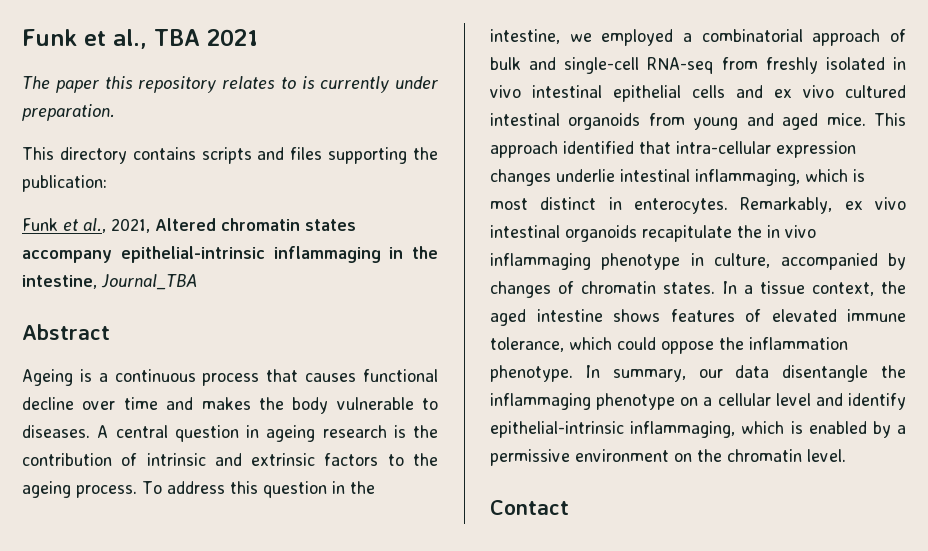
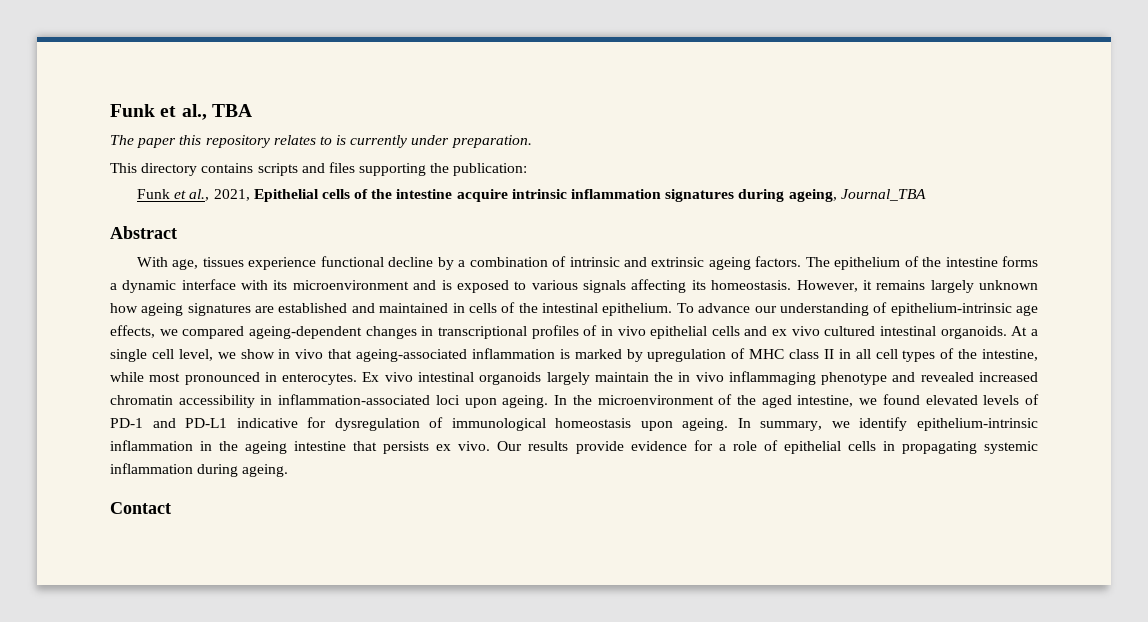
- Funk et al., TBA 2021
+ Funk et al., TBA
- Funk et al., 2021, Altered chromatin states accompany epithelial-intrinsic inflammaging in the intestine, Journal_TBA
+ Funk et al., 2021, Epithelial cells of the intestine acquire intrinsic inflammation signatures during ageing, Journal_TBA
  Abstract
- Ageing is a continuous process that causes functional decline over time and makes the body vulnerable to diseases. A central question in ageing research is the contribution of intrinsic and extrinsic factors to the ageing process. To address this question in the intestine, we employed a combinatorial approach of bulk and single-cell RNA-seq from freshly isolated in vivo intestinal epithelial cells and ex vivo cultured intestinal organoids from young and aged mice. This approach identified that intra-cellular expression changes underlie intestinal inflammaging, which is most distinct in enterocytes. Remarkably, ex vivo intestinal organoids recapitulate the in vivo inflammaging phenotype in culture, accompanied by changes of chromatin states. In a tissue context, the aged intestine shows features of elevated immune tolerance, which could oppose the inflammation phenotype. In summary, our data disentangle the inflammaging phenotype on a cellular level and identify epithelial-intrinsic inflammaging, which is enabled by a permissive environment on the chromatin level.
+ With age, tissues experience functional decline by a combination of intrinsic and extrinsic ageing factors. The epithelium of the intestine forms a dynamic interface with its microenvironment and is exposed to various signals affecting its homeostasis. However, it remains largely unknown how ageing signatures are established and maintained in cells of the intestinal epithelium. To advance our understanding of epithelium-intrinsic age effects, we compared ageing-dependent changes in transcriptional profiles of in vivo epithelial cells and ex vivo cultured intestinal organoids. At a single cell level, we show in vivo that ageing-associated inflammation is marked by upregulation of MHC class II in all cell types of the intestine, while most pronounced in enterocytes. Ex vivo intestinal organoids largely maintain the in vivo inflammaging phenotype and revealed increased chromatin accessibility in inflammation-associated loci upon ageing. In the microenvironment of the aged intestine, we found elevated levels of PD-1 and PD-L1 indicative for dysregulation of immunological homeostasis upon ageing. In summary, we identify epithelium-intrinsic inflammation in the ageing intestine that persists ex vivo. Our results provide evidence for a role of epithelial cells in propagating systemic inflammation during ageing.

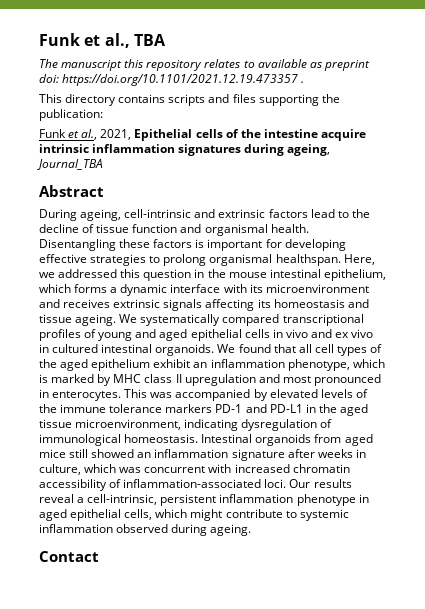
- The paper this repository relates to is currently under preparation.
+ The manuscript this repository relates to available as preprint doi: https://doi.org/10.1101/2021.12.19.473357 .
- With age, tissues experience functional decline by a combination of intrinsic and extrinsic ageing factors. The epithelium of the intestine forms a dynamic interface with its microenvironment and is exposed to various signals affecting its homeostasis. However, it remains largely unknown how ageing signatures are established and maintained in cells of the intestinal epithelium. To advance our understanding of epithelium-intrinsic age effects, we compared ageing-dependent changes in transcriptional profiles of in vivo epithelial cells and ex vivo cultured intestinal organoids.
+ During ageing, cell-intrinsic and extrinsic factors lead to the decline of tissue function and organismal health. Disentangling these factors is important for developing effective strategies to prolong organismal healthspan. Here, we addressed this question in the mouse intestinal epithelium, which forms a dynamic interface with its microenvironment and receives extrinsic signals affecting its homeostasis and tissue ageing. We systematically compared transcriptional profiles of young and aged epithelial cells in vivo and ex vivo in cultured intestinal organoids.
- At a single cell level, we show in vivo that ageing-associated inflammation is marked by upregulation of MHC class II in all cell types of the intestine, while most pronounced in enterocytes. Ex vivo intestinal organoids largely maintain the in vivo inflammaging phenotype and revealed increased chromatin accessibility in inflammation-associated loci upon ageing. In the microenvironment of the aged intestine, we found elevated levels of PD-1 and PD-L1 indicative for dysregulation of immunological homeostasis upon ageing. In summary, we identify epithelium-intrinsic inflammation in the ageing intestine that persists ex vivo. Our results provide evidence for a role of epithelial cells in propagating systemic inflammation during ageing.
+ We found that all cell types of the aged epithelium exhibit an inflammation phenotype, which is marked by MHC class II upregulation and most pronounced in enterocytes. This was accompanied by elevated levels of the immune tolerance markers PD-1 and PD-L1 in the aged tissue microenvironment, indicating dysregulation of immunological homeostasis. Intestinal organoids from aged mice still showed an inflammation signature after weeks in culture, which was concurrent with increased chromatin accessibility of inflammation-associated loci. Our results reveal a cell-intrinsic, persistent inflammation phenotype in aged epithelial cells, which might contribute to systemic inflammation observed during ageing.

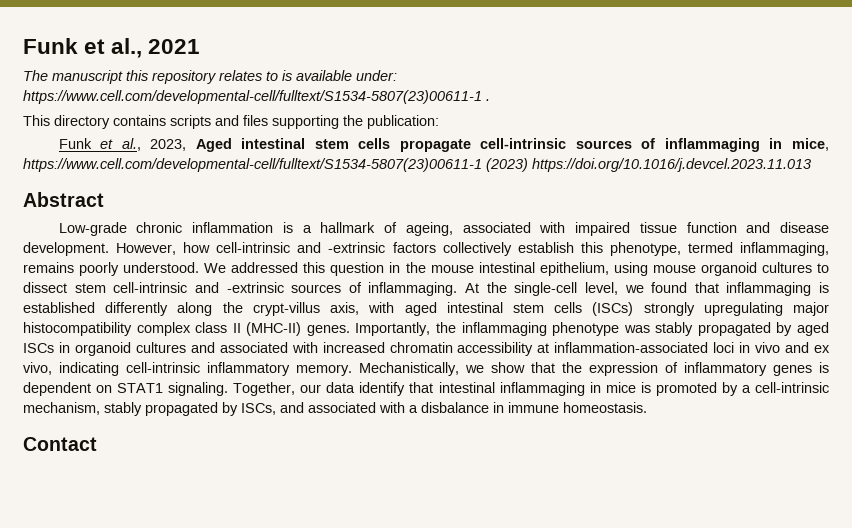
- Funk et al., TBA
+ Funk et al., 2021
- The manuscript this repository relates to available as preprint doi: https://doi.org/10.1101/2021.12.19.473357 .
+ The manuscript this repository relates to is available under: https://www.cell.com/developmental-cell/fulltext/S1534-5807(23)00611-1 .
- Funk et al., 2021, Epithelial cells of the intestine acquire intrinsic inflammation signatures during ageing, Journal_TBA
+ Funk et al., 2023, Aged intestinal stem cells propagate cell-intrinsic sources of inflammaging in mice, https://www.cell.com/developmental-cell/fulltext/S1534-5807(23)00611-1 (2023) https://doi.org/10.1016/j.devcel.2023.11.013
  Abstract
- During ageing, cell-intrinsic and extrinsic factors lead to the decline of tissue function and organismal health. Disentangling these factors is important for developing effective strategies to prolong organismal healthspan. Here, we addressed this question in the mouse intestinal epithelium, which forms a dynamic interface with its microenvironment and receives extrinsic signals affecting its homeostasis and tissue ageing. We systematically compared transcriptional profiles of young and aged epithelial cells in vivo and ex vivo in cultured intestinal organoids. We found that all cell types of the aged epithelium exhibit an inflammation phenotype, which is marked by MHC class II upregulation and most pronounced in enterocytes. This was accompanied by elevated levels of the immune tolerance markers PD-1 and PD-L1 in the aged tissue microenvironment, indicating dysregulation of immunological homeostasis. Intestinal organoids from aged mice still showed an inflammation signature after weeks in culture, which was concurrent with increased chromatin accessibility of inflammation-associated loci. Our results reveal a cell-intrinsic, persistent inflammation phenotype in aged epithelial cells, which might contribute to systemic inflammation observed during ageing.
+ Low-grade chronic inflammation is a hallmark of ageing, associated with impaired tissue function and disease development. However, how cell-intrinsic and -extrinsic factors collectively establish this phenotype, termed inflammaging, remains poorly understood. We addressed this question in the mouse intestinal epithelium, using mouse organoid cultures to dissect stem cell-intrinsic and -extrinsic sources of inflammaging. At the single-cell level, we found that inflammaging is established differently along the crypt-villus axis, with aged intestinal stem cells (ISCs) strongly upregulating major histocompatibility complex class II (MHC-II) genes. Importantly, the inflammaging phenotype was stably propagated by aged ISCs in organoid cultures and associated with increased chromatin accessibility at inflammation-associated loci in vivo and ex vivo, indicating cell-intrinsic inflammatory memory. Mechanistically, we show that the expression of inflammatory genes is dependent on STAT1 signaling. Together, our data identify that intestinal inflammaging in mice is promoted by a cell-intrinsic mechanism, stably propagated by ISCs, and associated with a disbalance in immune homeostasis.

